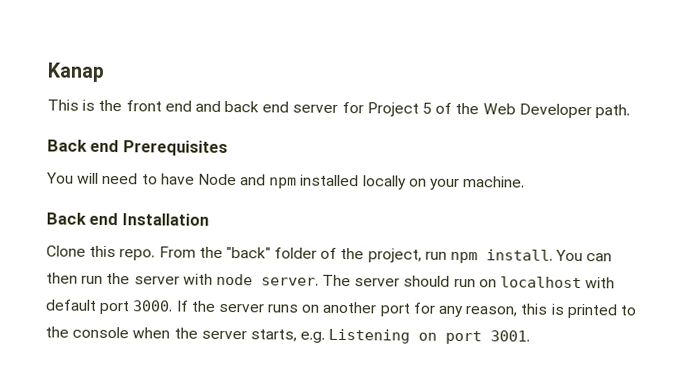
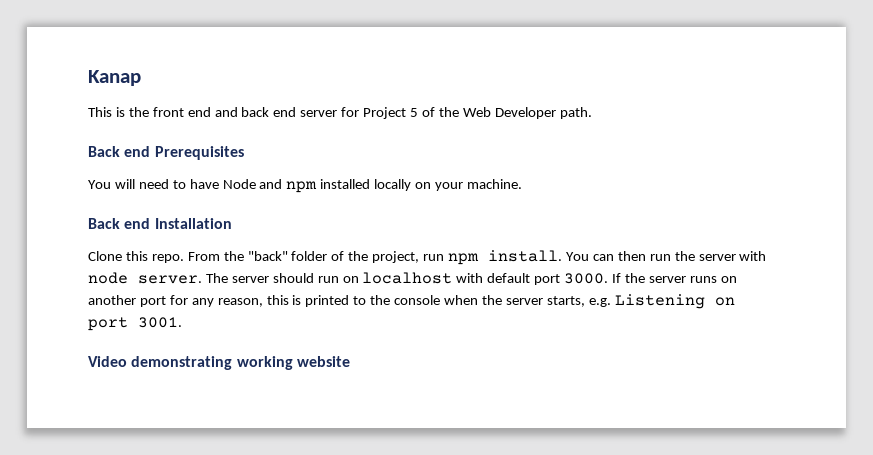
+ Video demonstrating working website

